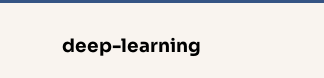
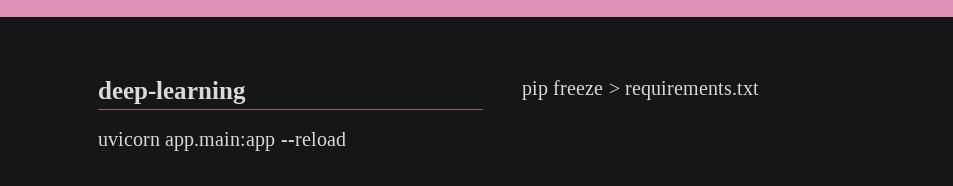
+ uvicorn app.main:app --reload
+ pip freeze > requirements.txt

